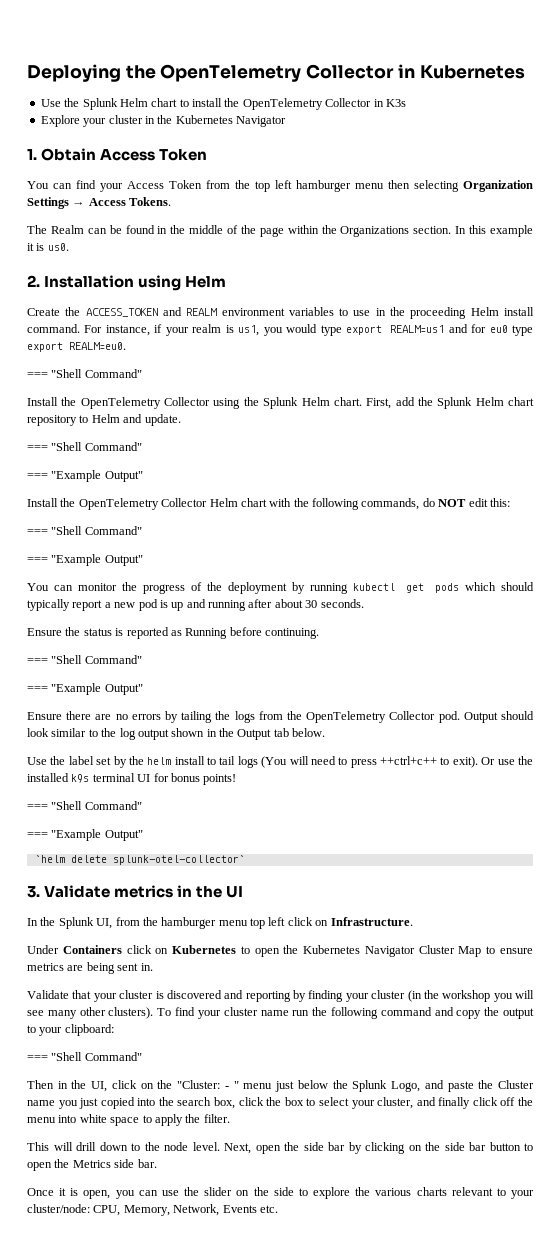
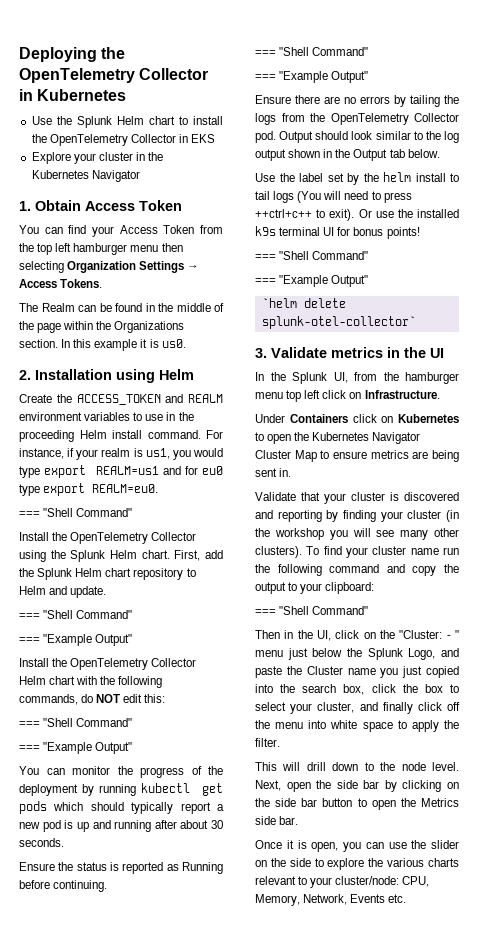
- Use the Splunk Helm chart to install the OpenTelemetry Collector in K3s
+ Use the Splunk Helm chart to install the OpenTelemetry Collector in EKS

